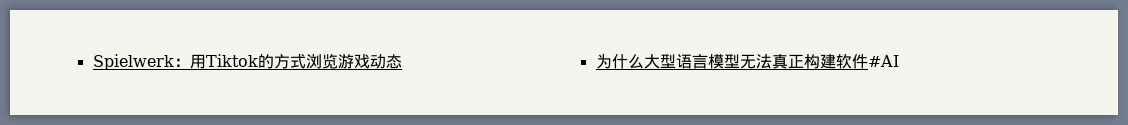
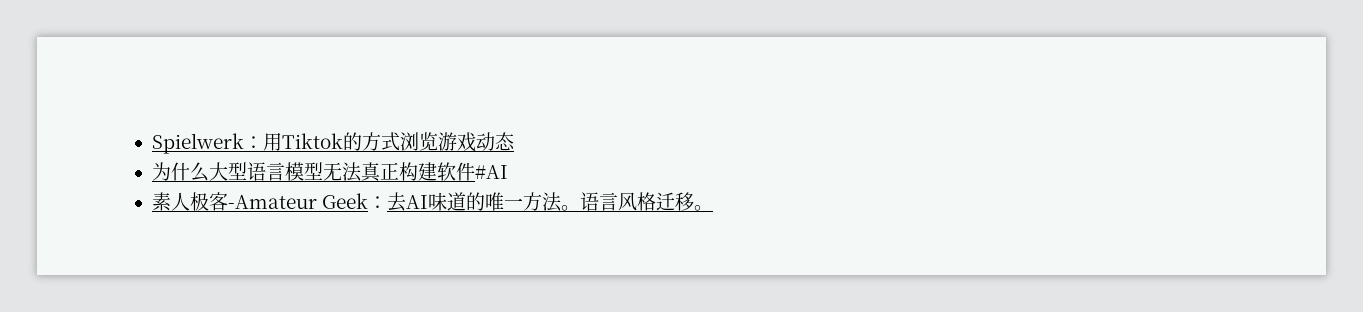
+ 素人极客-Amateur Geek：去AI味道的唯一方法。语言风格迁移。

